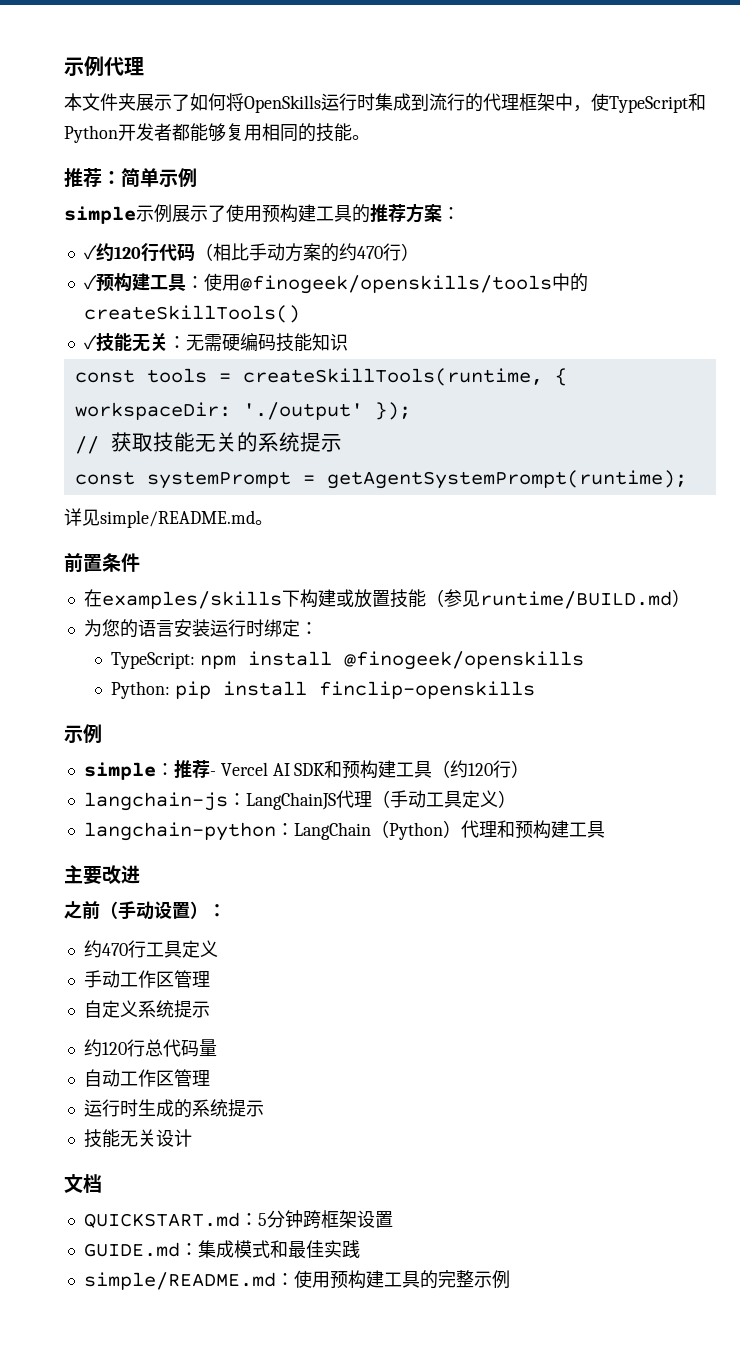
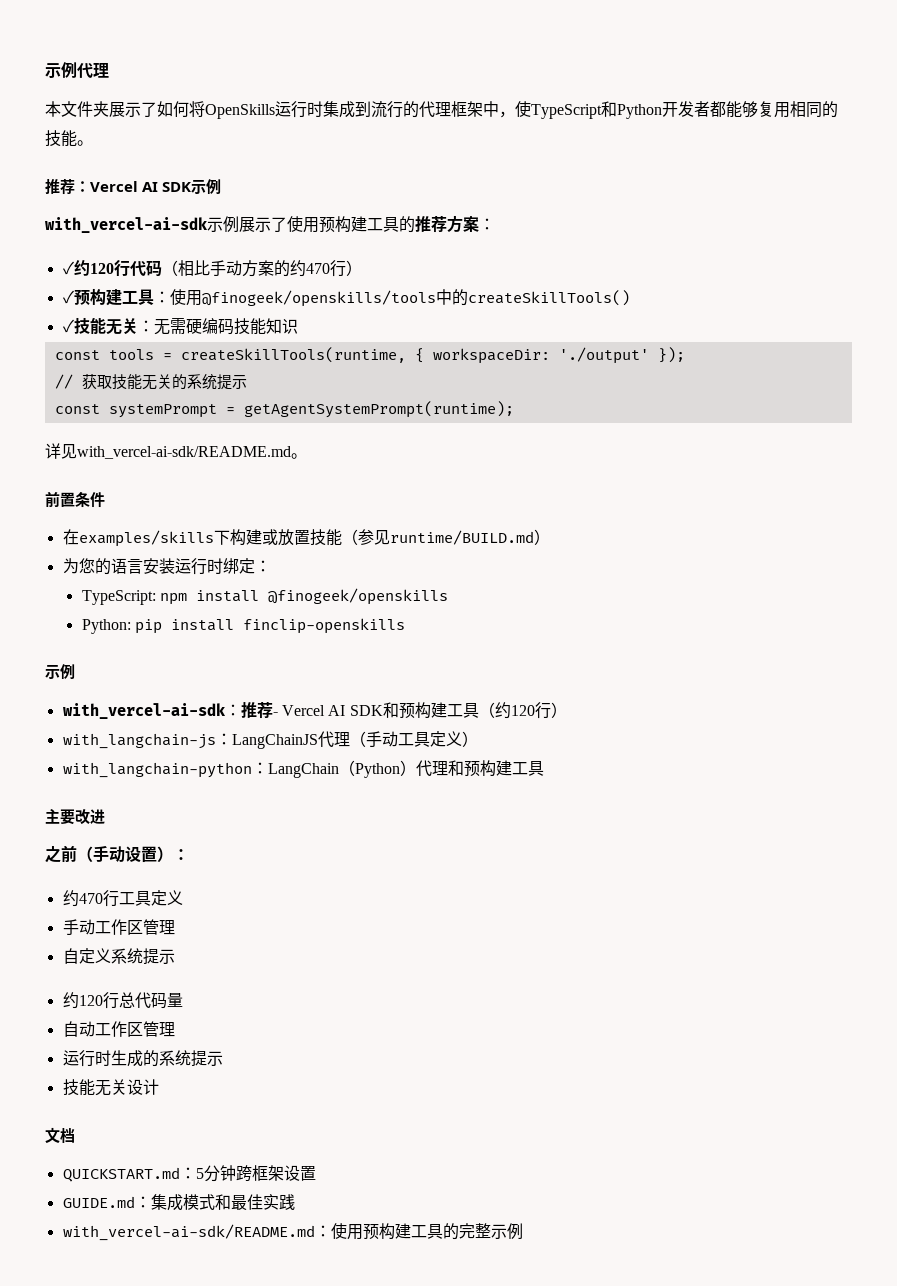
- 推荐：简单示例
- simple示例展示了使用预构建工具的推荐方案：
+ 推荐：Vercel AI SDK示例
+ with_vercel-ai-sdk示例展示了使用预构建工具的推荐方案：
- 详见simple/README.md。
+ 详见with_vercel-ai-sdk/README.md。
- simple：推荐- Vercel AI SDK和预构建工具（约120行）
+ with_vercel-ai-sdk：推荐- Vercel AI SDK和预构建工具（约120行）
- langchain-js：LangChainJS代理（手动工具定义）
+ with_langchain-js：LangChainJS代理（手动工具定义）
- langchain-python：LangChain（Python）代理和预构建工具
+ with_langchain-python：LangChain（Python）代理和预构建工具
- simple/README.md：使用预构建工具的完整示例
+ with_vercel-ai-sdk/README.md：使用预构建工具的完整示例

